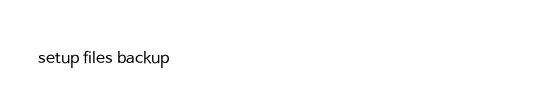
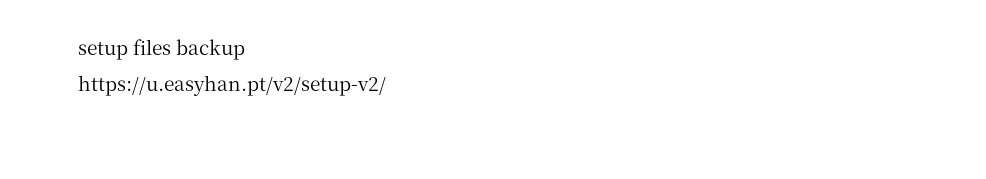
+ https://u.easyhan.pt/v2/setup-v2/

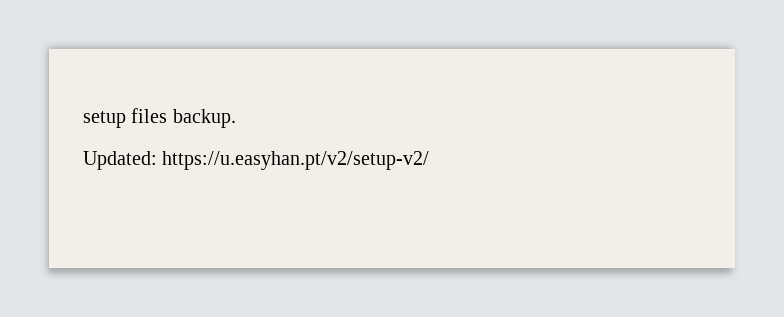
- setup files backup
- https://u.easyhan.pt/v2/setup-v2/
+ setup files backup.
+ Updated: https://u.easyhan.pt/v2/setup-v2/

